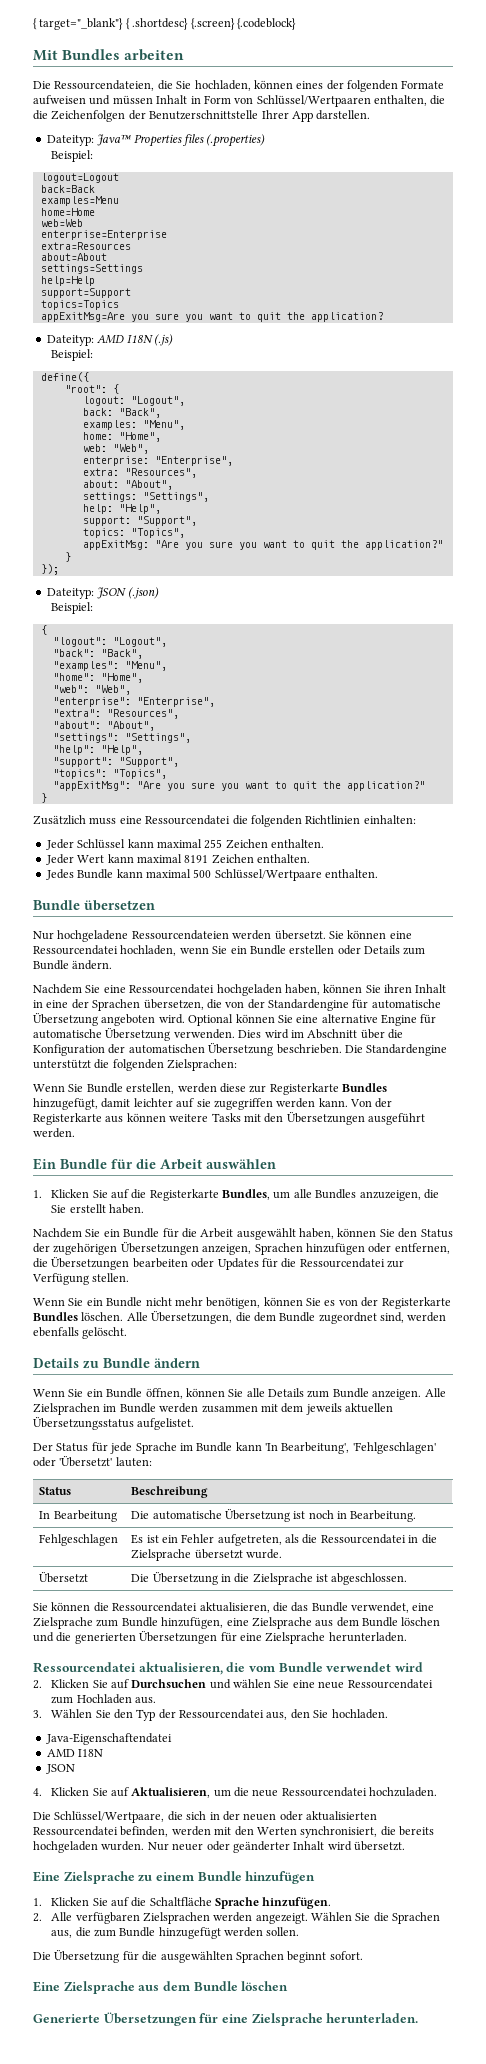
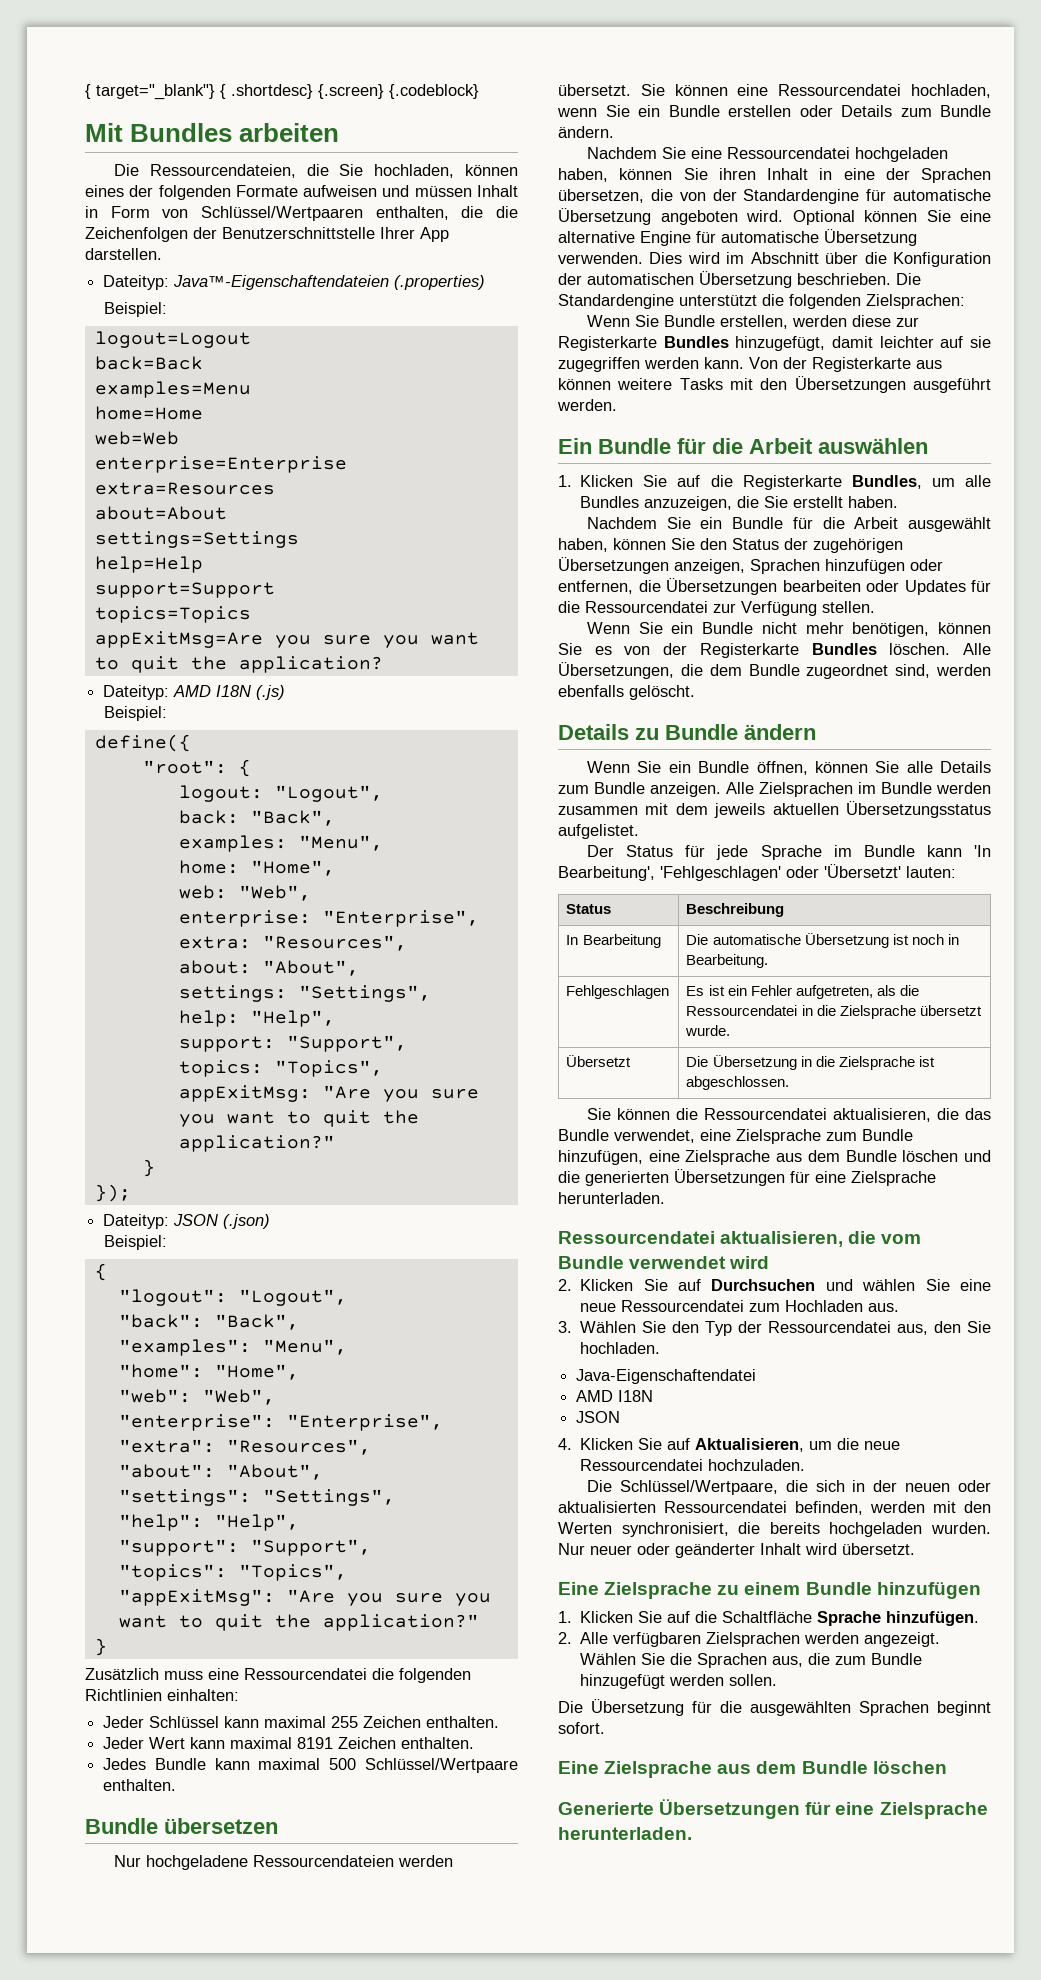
- Dateityp: Java™ Properties files (.properties)
+ Dateityp: Java™-Eigenschaftendateien (.properties)

